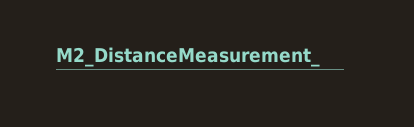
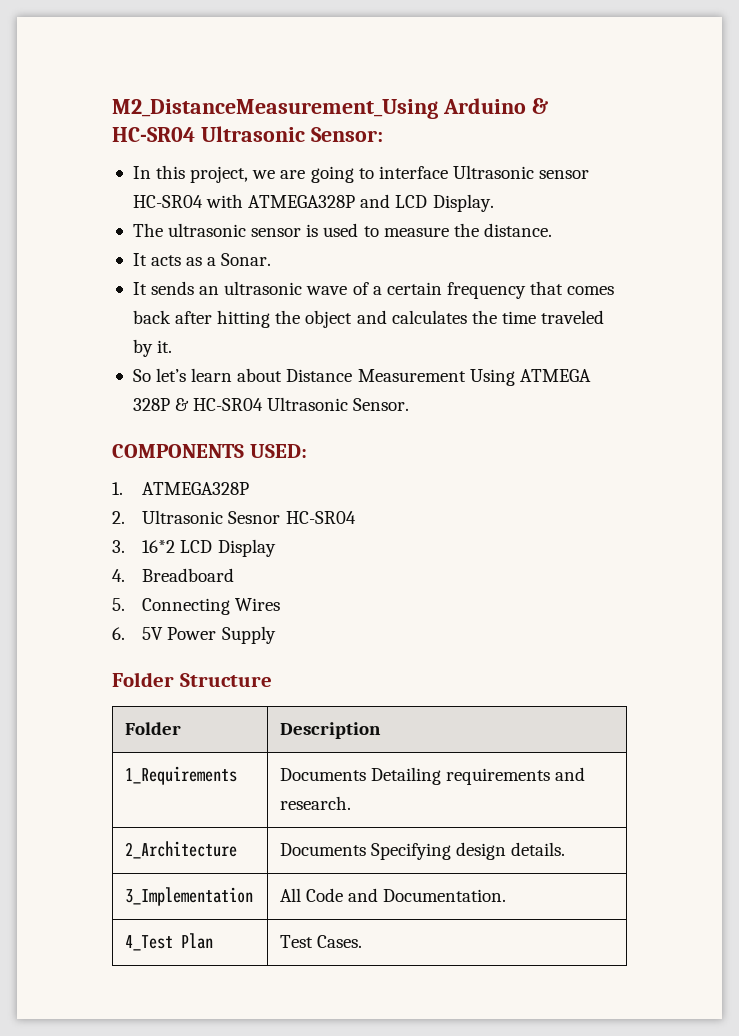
- M2_DistanceMeasurement_
+ M2_DistanceMeasurement_Using Arduino & HC-SR04 Ultrasonic Sensor:
+ In this project, we are going to interface Ultrasonic sensor HC-SR04 with ATMEGA328P and LCD Display.
+ The ultrasonic sensor is used to measure the distance.
+ It acts as a Sonar.
+ It sends an ultrasonic wave of a certain frequency that comes back after hitting the object and calculates the time traveled by it.
+ So let’s learn about Distance Measurement Using ATMEGA 328P & HC-SR04 Ultrasonic Sensor.
+ COMPONENTS USED:
+ 1. ATMEGA328P
+ 2. Ultrasonic Sesnor HC-SR04
+ 3. 16*2 LCD Display
+ 4. Breadboard
+ 5. Connecting Wires
+ 6. 5V Power Supply
+ Folder Structure
+ Folder | Description
+ 1_Requirements | Documents Detailing requirements and research.
+ 2_Architecture | Documents Specifying design details.
+ 3_Implementation | All Code and Documentation.
+ 4_Test Plan | Test Cases.

